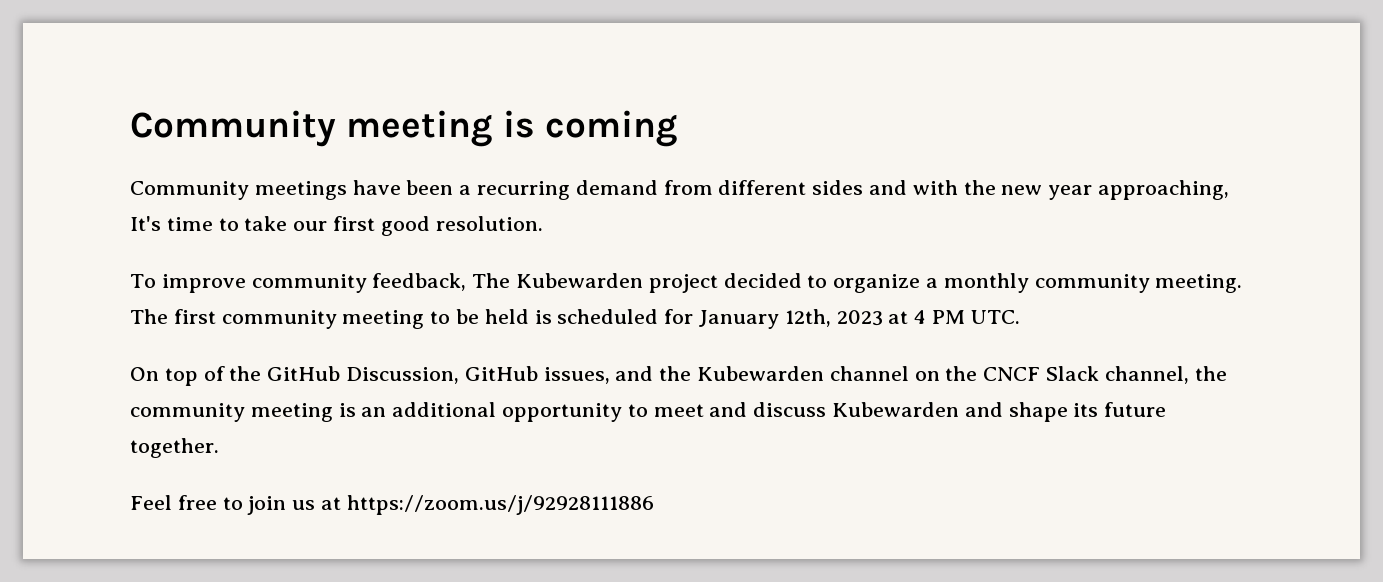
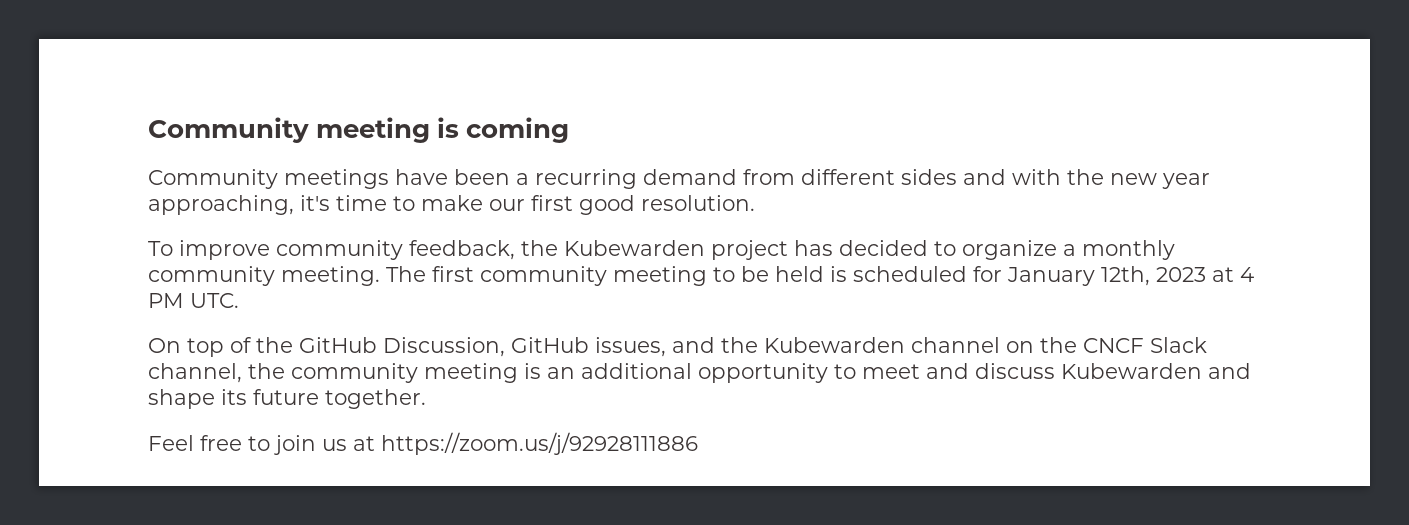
- Community meetings have been a recurring demand from different sides and with the new year approaching, It's time to take our first good resolution.
+ Community meetings have been a recurring demand from different sides and with the new year approaching, it's time to make our first good resolution.
- To improve community feedback, The Kubewarden project decided to organize a monthly community meeting.
+ To improve community feedback, the Kubewarden project has decided to organize a monthly community meeting.

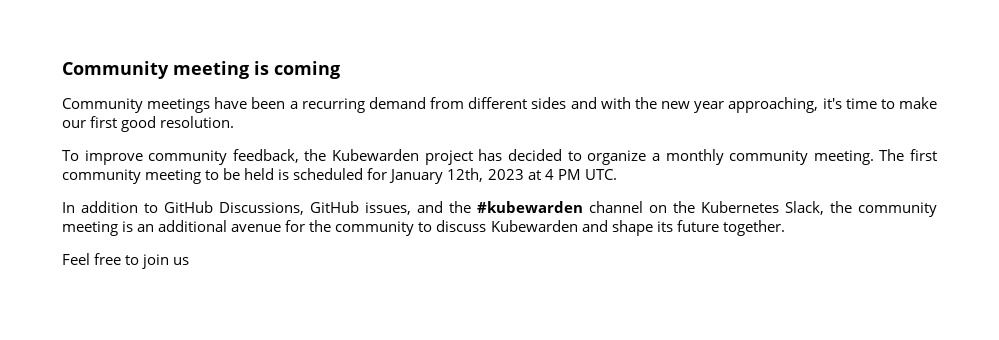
- On top of the GitHub Discussion, GitHub issues, and the Kubewarden channel on the CNCF Slack channel, the community meeting is an additional opportunity to meet and discuss Kubewarden and shape its future together.
+ In addition to GitHub Discussions, GitHub issues, and the #kubewarden channel on the Kubernetes Slack, the community meeting is an additional avenue for the community to discuss Kubewarden and shape its future together.
- Feel free to join us at https://zoom.us/j/92928111886
+ Feel free to join us

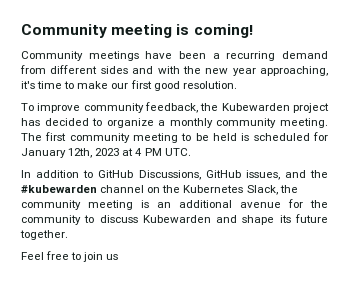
- Community meeting is coming
+ Community meeting is coming!

